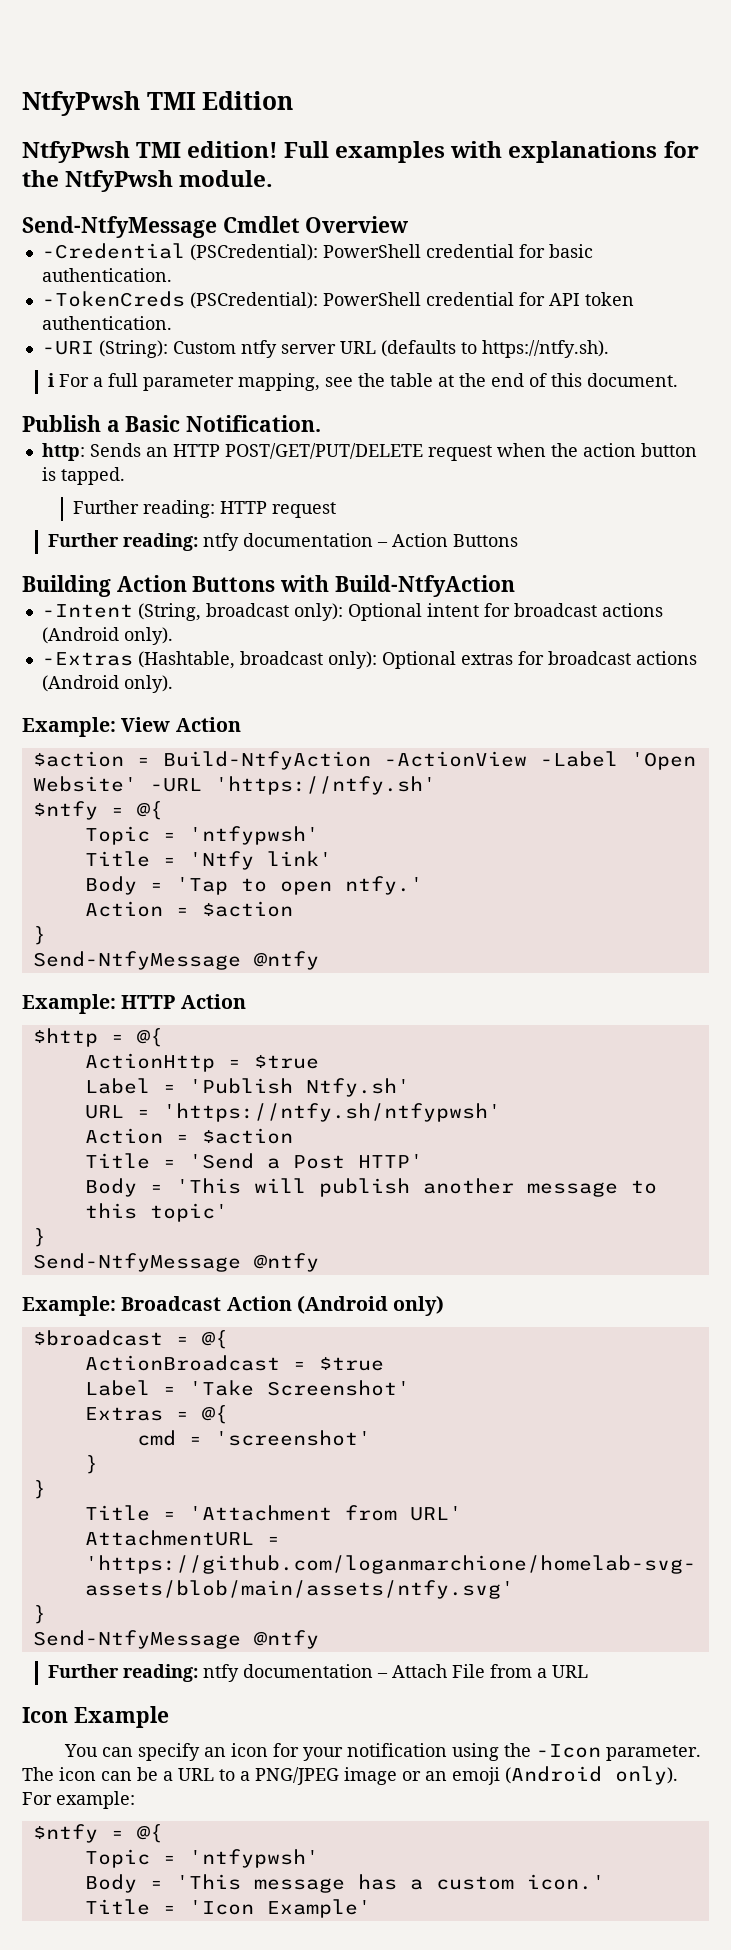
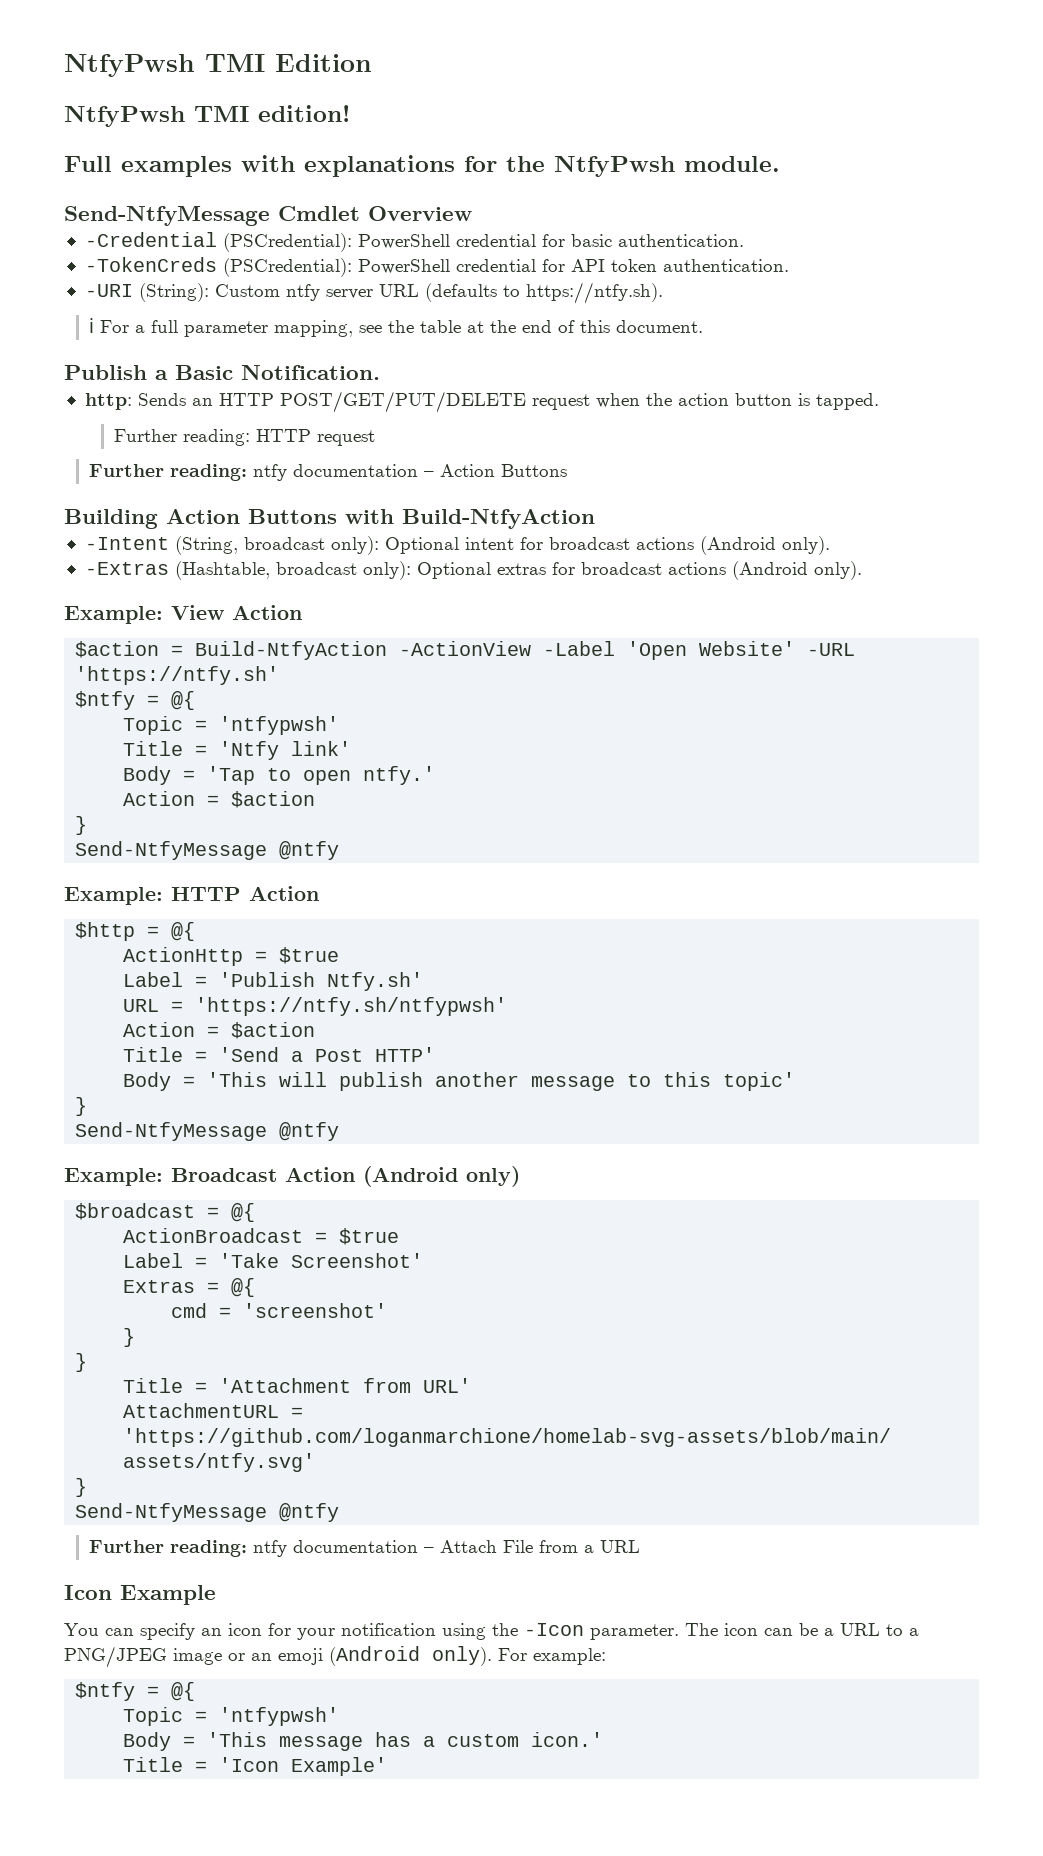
- NtfyPwsh TMI edition! Full examples with explanations for the NtfyPwsh module.
+ NtfyPwsh TMI edition!
+ Full examples with explanations for the NtfyPwsh module.

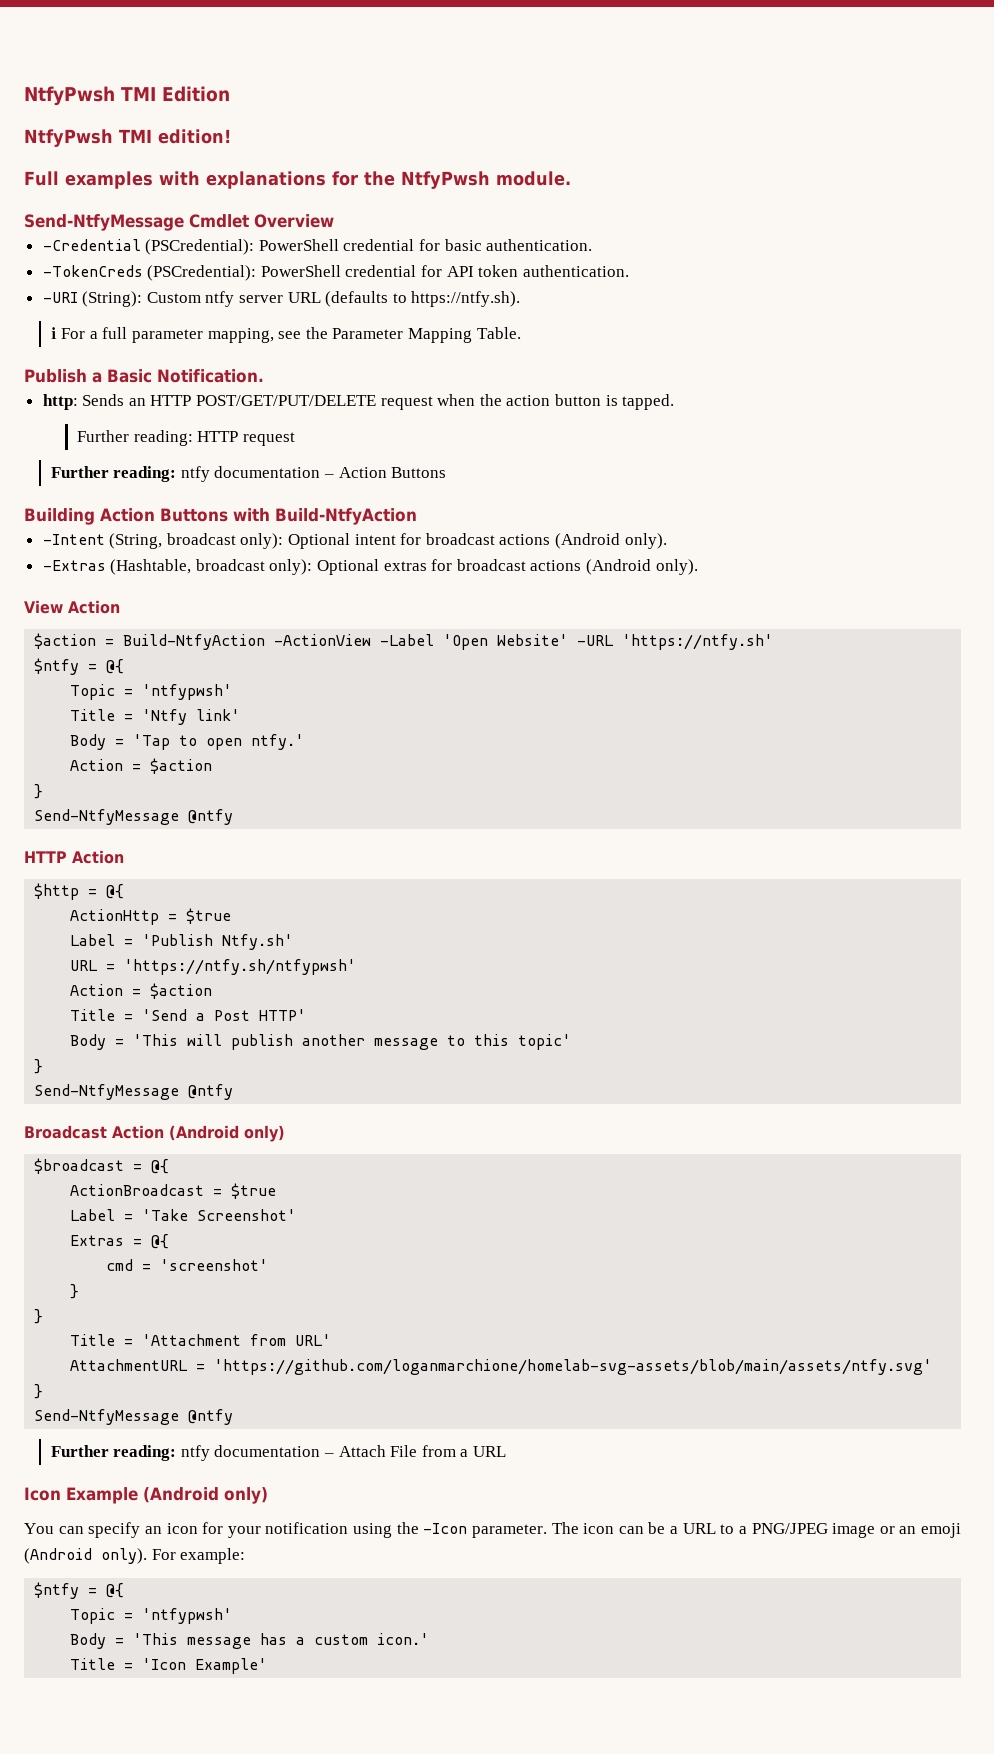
- ℹ For a full parameter mapping, see the table at the end of this document.
+ ℹ For a full parameter mapping, see the Parameter Mapping Table.
- Example: View Action
+ View Action
- Example: HTTP Action
+ HTTP Action
- Example: Broadcast Action (Android only)
+ Broadcast Action (Android only)
- Icon Example
+ Icon Example (Android only)

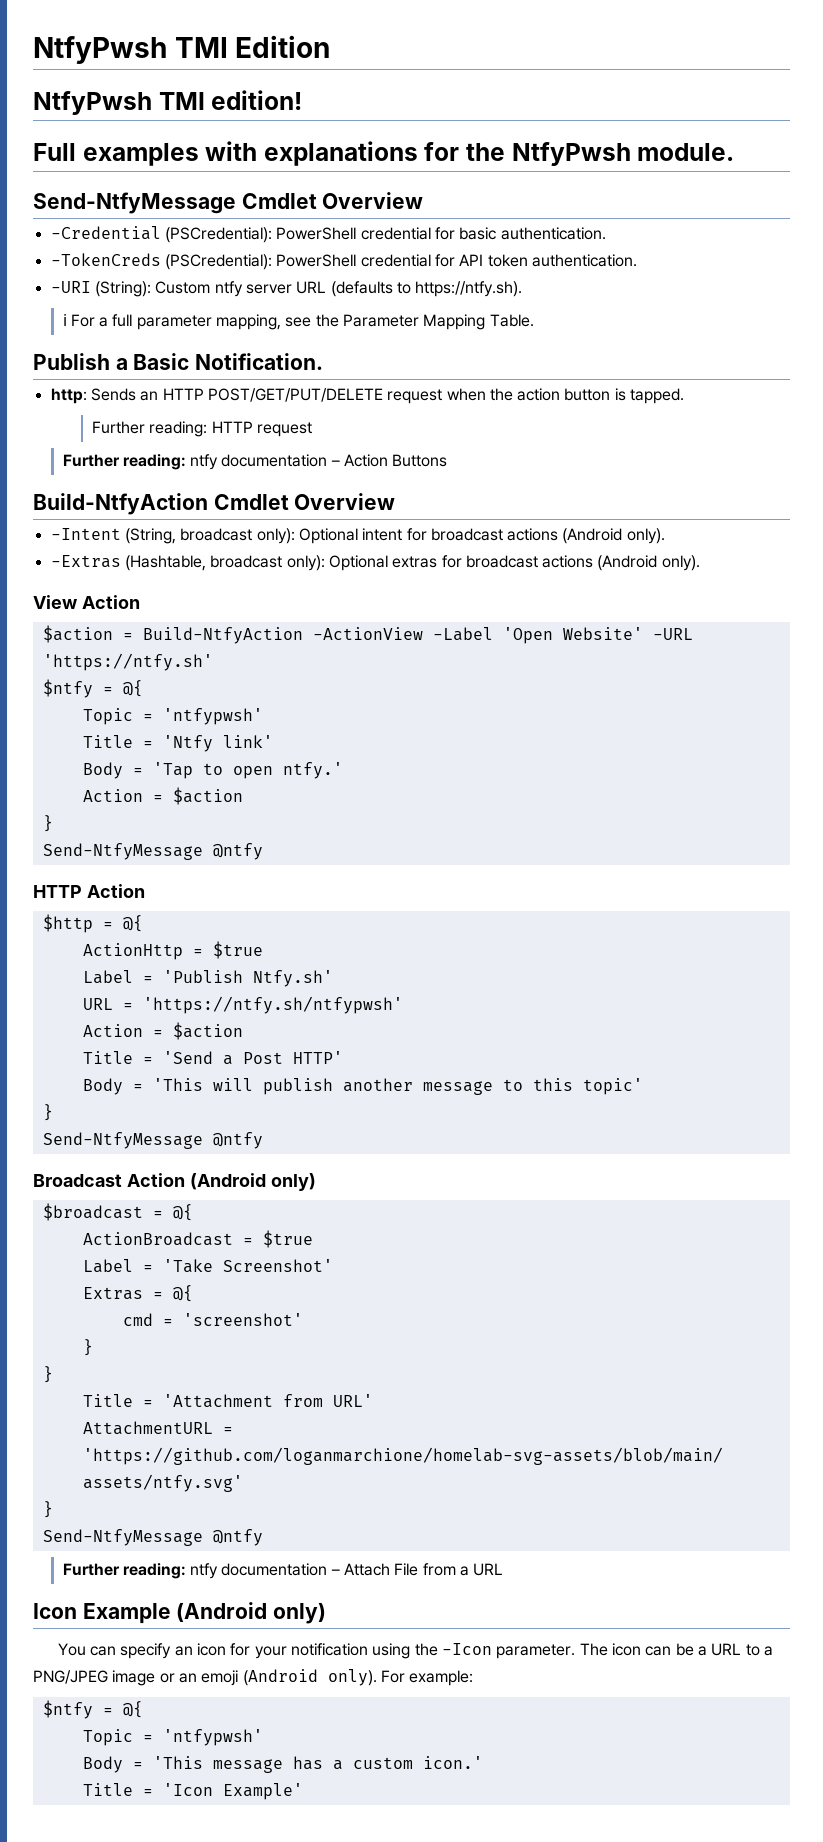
- Building Action Buttons with Build-NtfyAction
+ Build-NtfyAction Cmdlet Overview

